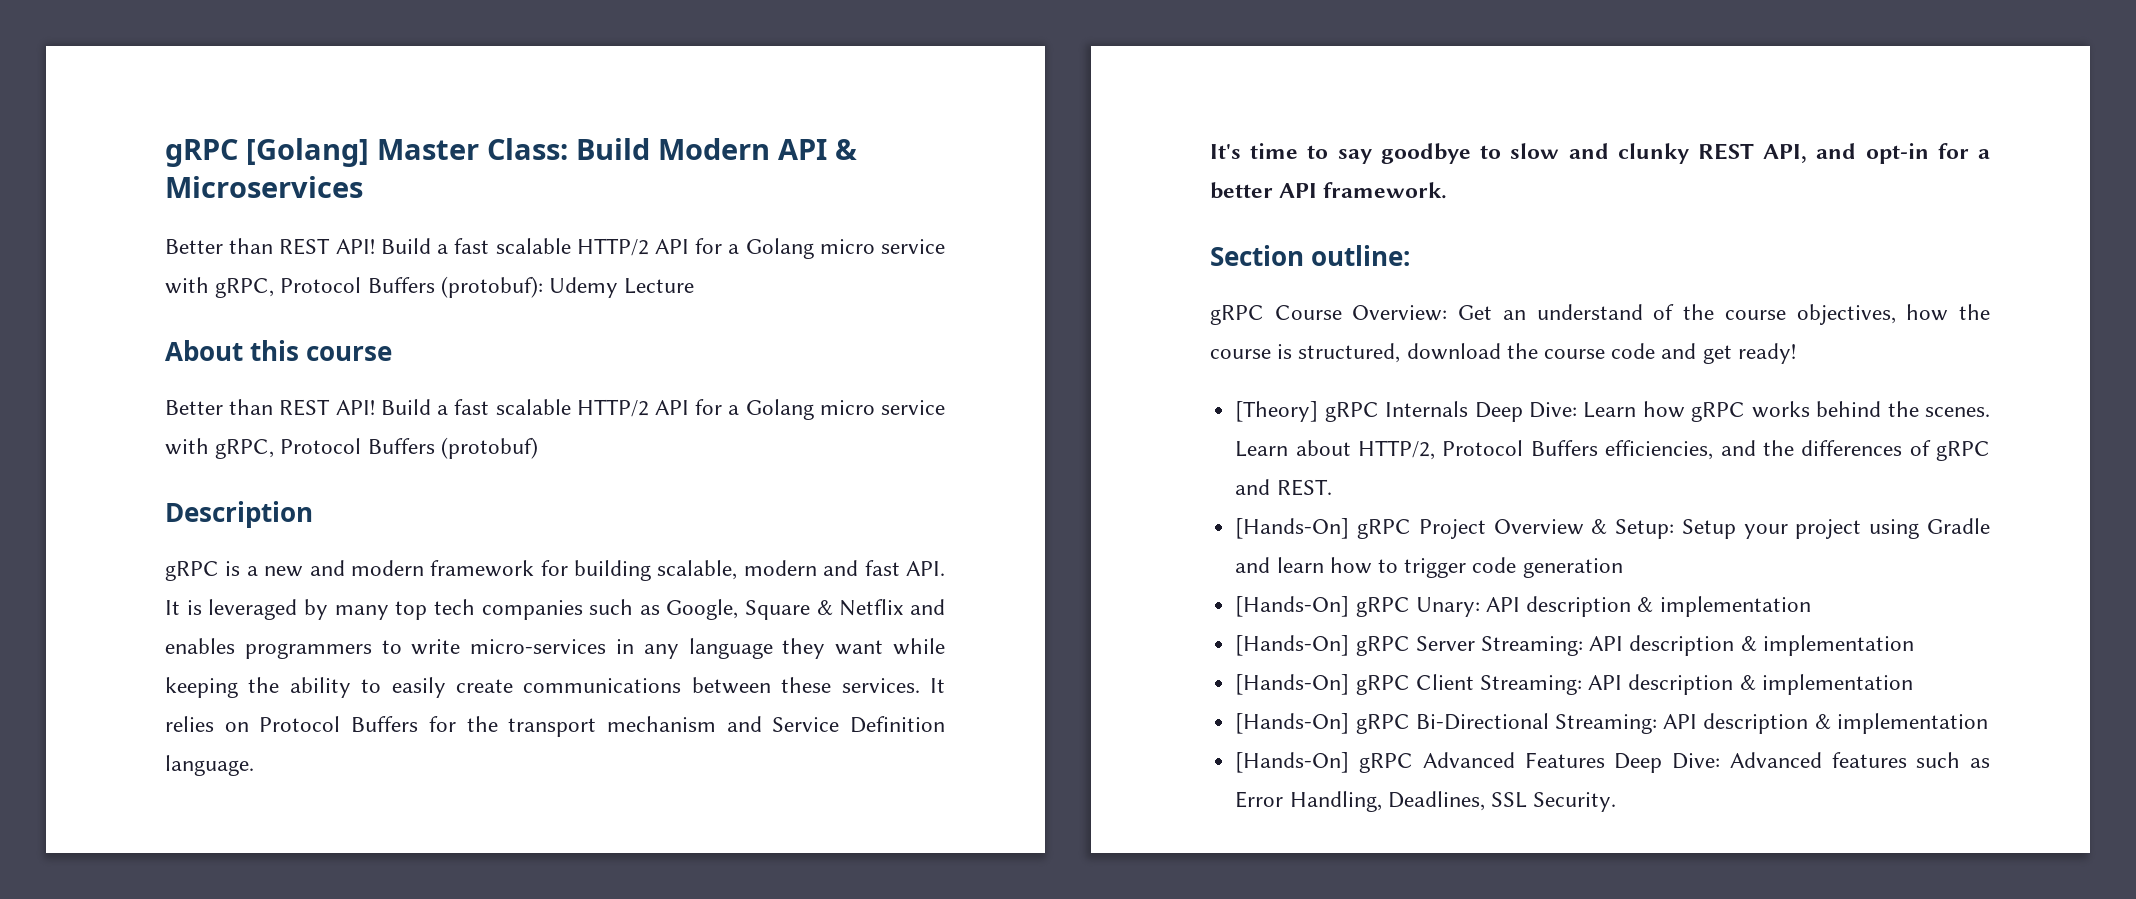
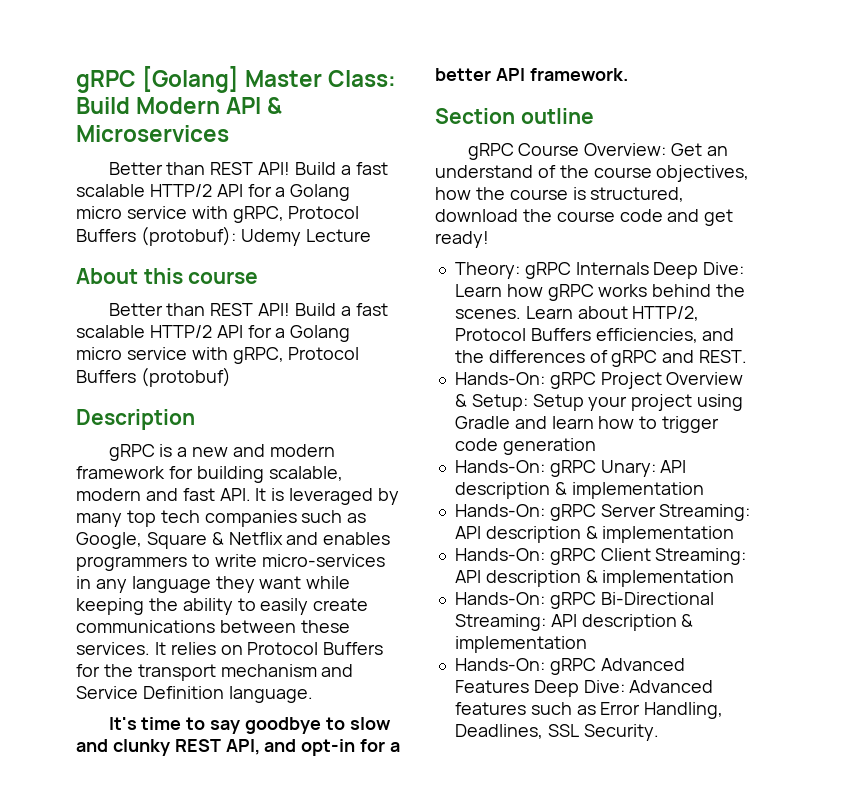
- Section outline:
+ Section outline
- [Theory] gRPC Internals Deep Dive: Learn how gRPC works behind the scenes.
+ Theory: gRPC Internals Deep Dive: Learn how gRPC works behind the scenes.
- [Hands-On] gRPC Project Overview & Setup: Setup your project using Gradle and learn how to trigger code generation
+ Hands-On: gRPC Project Overview & Setup: Setup your project using Gradle and learn how to trigger code generation
- [Hands-On] gRPC Unary: API description & implementation
+ Hands-On: gRPC Unary: API description & implementation
- [Hands-On] gRPC Server Streaming: API description & implementation
+ Hands-On: gRPC Server Streaming: API description & implementation
- [Hands-On] gRPC Client Streaming: API description & implementation
+ Hands-On: gRPC Client Streaming: API description & implementation
- [Hands-On] gRPC Bi-Directional Streaming: API description & implementation
+ Hands-On: gRPC Bi-Directional Streaming: API description & implementation
- [Hands-On] gRPC Advanced Features Deep Dive: Advanced features such as Error Handling, Deadlines, SSL Security.
+ Hands-On: gRPC Advanced Features Deep Dive: Advanced features such as Error Handling, Deadlines, SSL Security.

